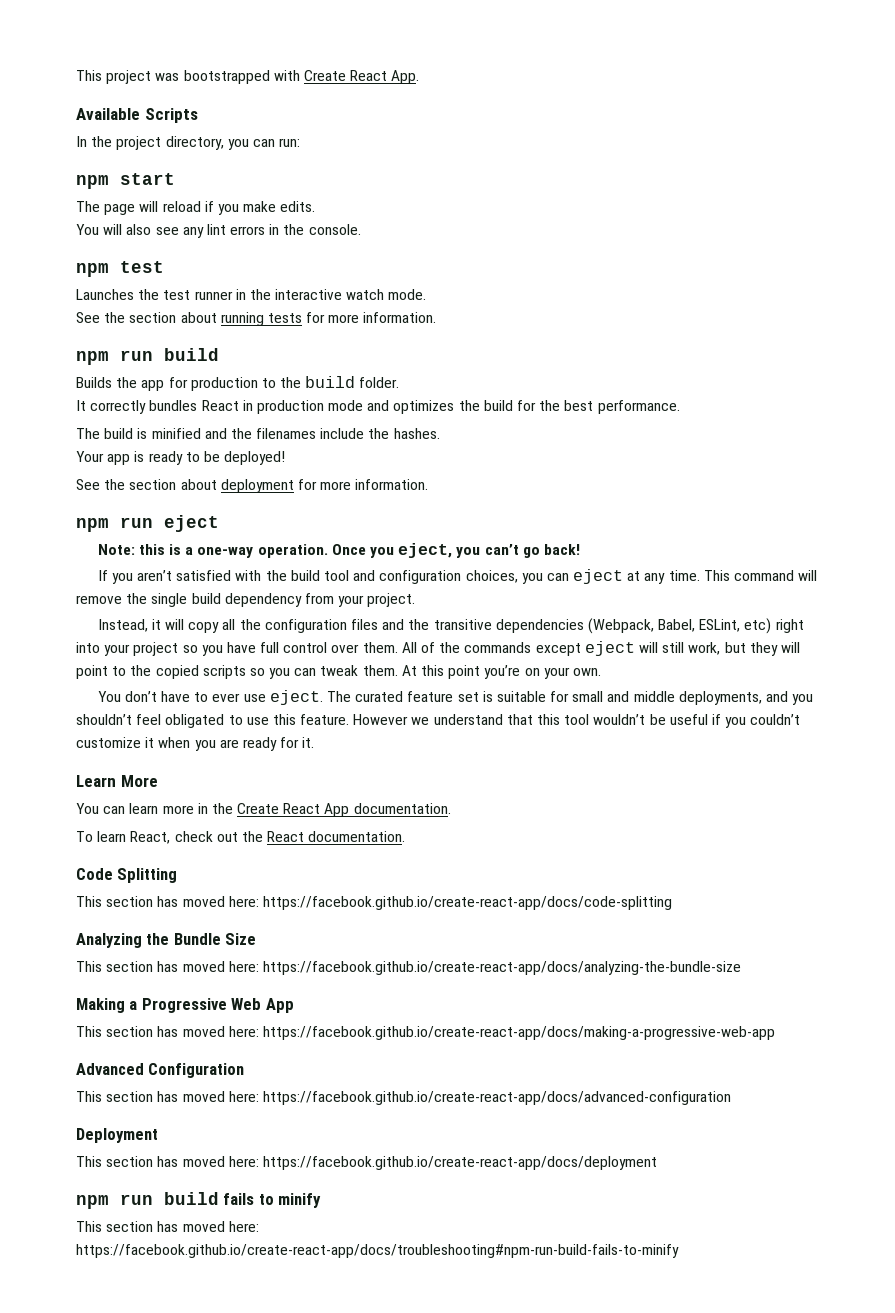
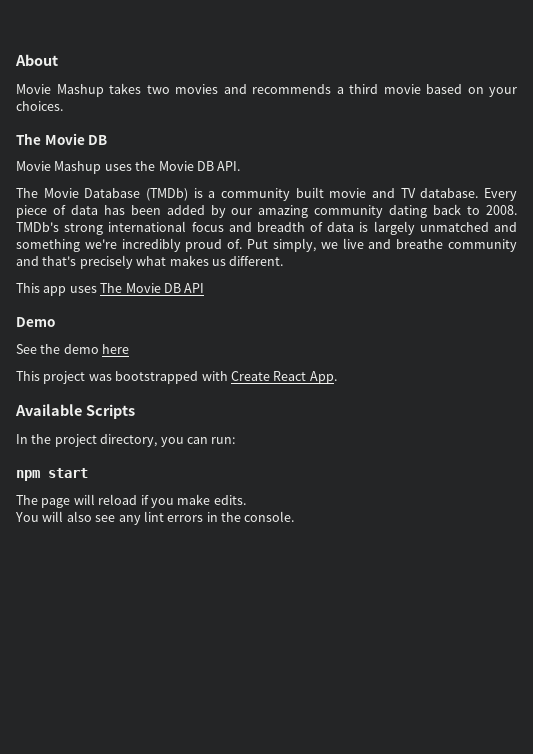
+ About
+ Movie Mashup takes two movies and recommends a third movie based on your choices.
+ The Movie DB
+ Movie Mashup uses the Movie DB API.
+ The Movie Database (TMDb) is a community built movie and TV database. Every piece of data has been added by our amazing community dating back to 2008. TMDb's strong international focus and breadth of data is largely unmatched and something we're incredibly proud of. Put simply, we live and breathe community and that's precisely what makes us different.
+ This app uses The Movie DB API
+ Demo
+ See the demo here
- npm test
- Launches the test runner in the interactive watch mode.
- See the section about running tests for more information.
- npm run build
- Builds the app for production to the build folder.
- It correctly bundles React in production mode and optimizes the build for the best performance.
- The build is minified and the filenames include the hashes.
- Your app is ready to be deployed!
- See the section about deployment for more information.
- npm run eject
- Note: this is a one-way operation. Once you eject, you can’t go back!
- If you aren’t satisfied with the build tool and configuration choices, you can eject at any time. This command will remove the single build dependency from your project.
- Instead, it will copy all the configuration files and the transitive dependencies (Webpack, Babel, ESLint, etc) right into your project so you have full control over them. All of the commands except eject will still work, but they will point to the copied scripts so you can tweak them. At this point you’re on your own.
- You don’t have to ever use eject. The curated feature set is suitable for small and middle deployments, and you shouldn’t feel obligated to use this feature. However we understand that this tool wouldn’t be useful if you couldn’t customize it when you are ready for it.
- Learn More
- You can learn more in the Create React App documentation.
- To learn React, check out the React documentation.
- Code Splitting
- This section has moved here: https://facebook.github.io/create-react-app/docs/code-splitting
- Analyzing the Bundle Size
- This section has moved here: https://facebook.github.io/create-react-app/docs/analyzing-the-bundle-size
- Making a Progressive Web App
- This section has moved here: https://facebook.github.io/create-react-app/docs/making-a-progressive-web-app
- Advanced Configuration
- This section has moved here: https://facebook.github.io/create-react-app/docs/advanced-configuration
- Deployment
- This section has moved here: https://facebook.github.io/create-react-app/docs/deployment
- npm run build fails to minify
- This section has moved here: https://facebook.github.io/create-react-app/docs/troubleshooting#npm-run-build-fails-to-minify

